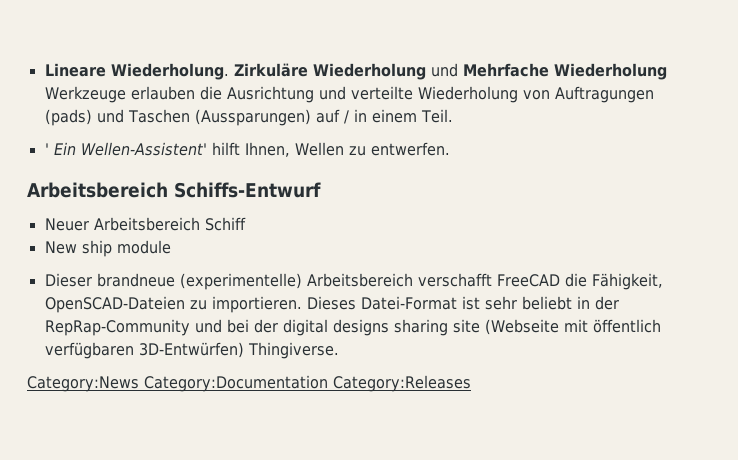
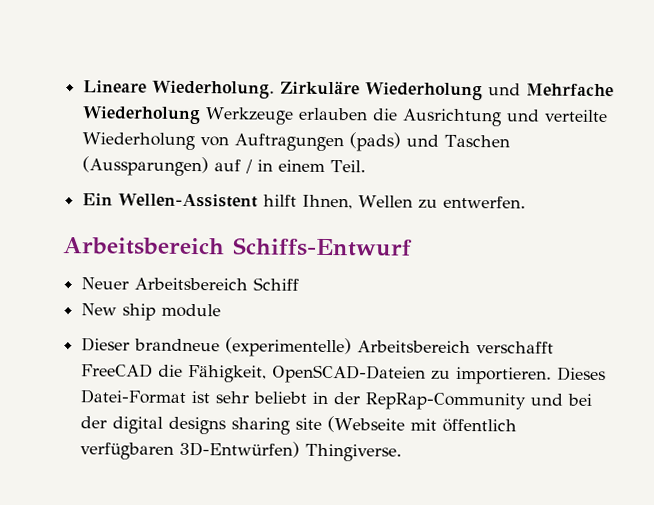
- ' Ein Wellen-Assistent' hilft Ihnen, Wellen zu entwerfen.
+ Ein Wellen-Assistent hilft Ihnen, Wellen zu entwerfen.
- Category:News Category:Documentation Category:Releases

